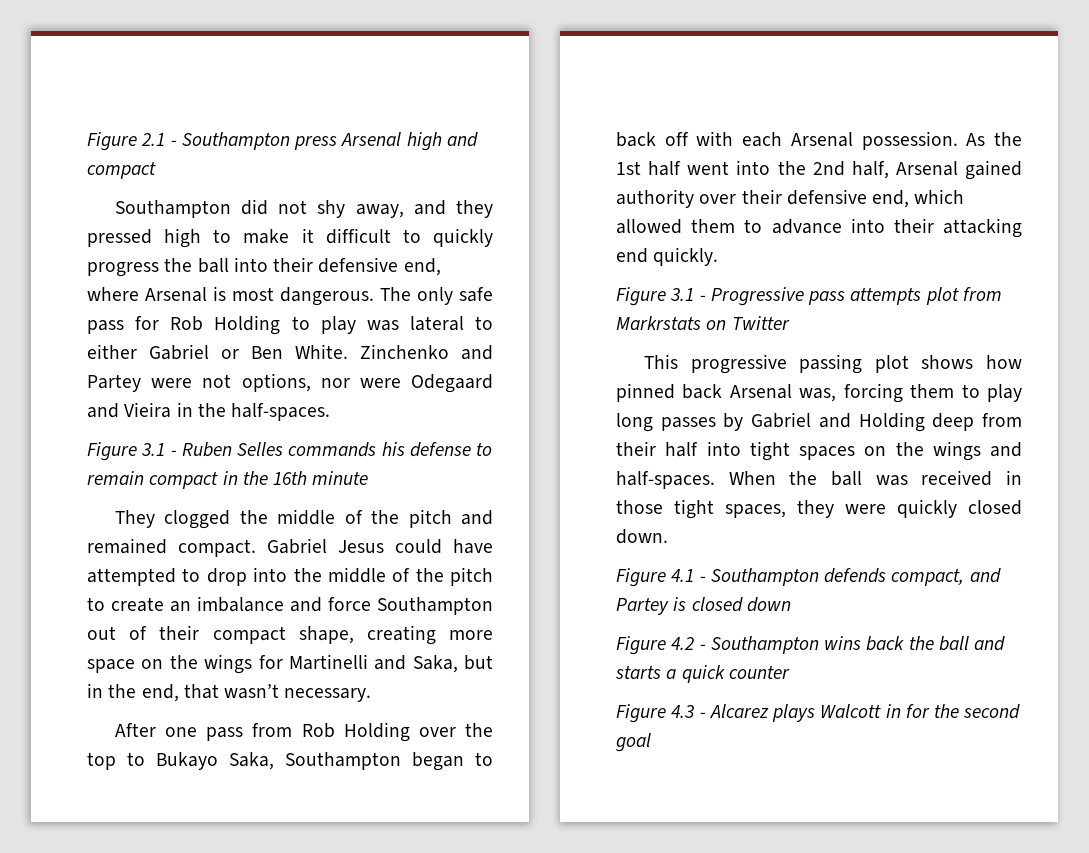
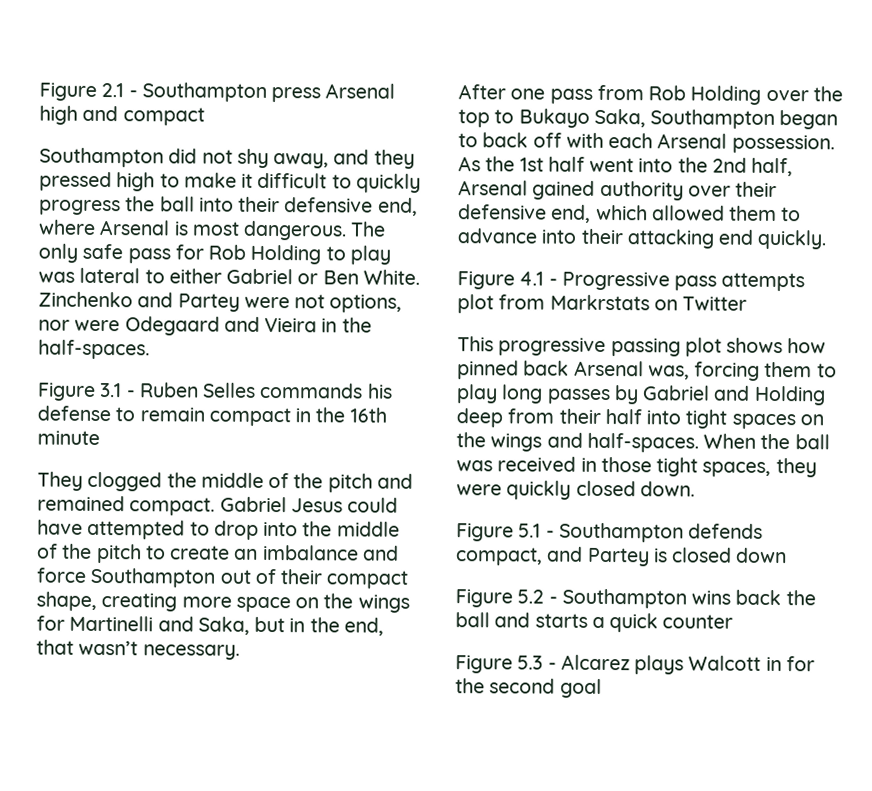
- Figure 3.1 - Progressive pass attempts plot from Markrstats on Twitter
+ Figure 4.1 - Progressive pass attempts plot from Markrstats on Twitter
- Figure 4.1 - Southampton defends compact, and Partey is closed down
+ Figure 5.1 - Southampton defends compact, and Partey is closed down
- Figure 4.2 - Southampton wins back the ball and starts a quick counter
+ Figure 5.2 - Southampton wins back the ball and starts a quick counter
- Figure 4.3 - Alcarez plays Walcott in for the second goal
+ Figure 5.3 - Alcarez plays Walcott in for the second goal

